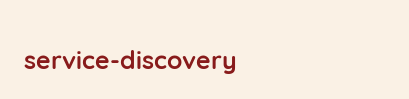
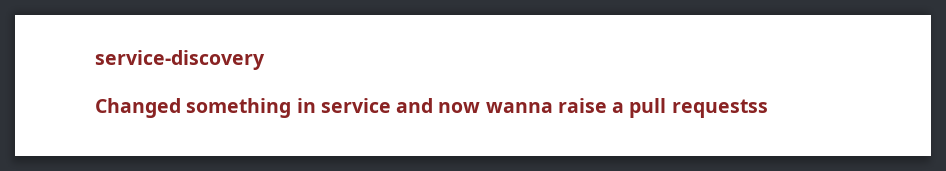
+ Changed something in service and now wanna raise a pull requestss

